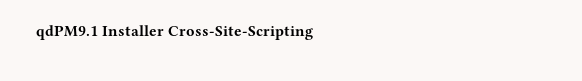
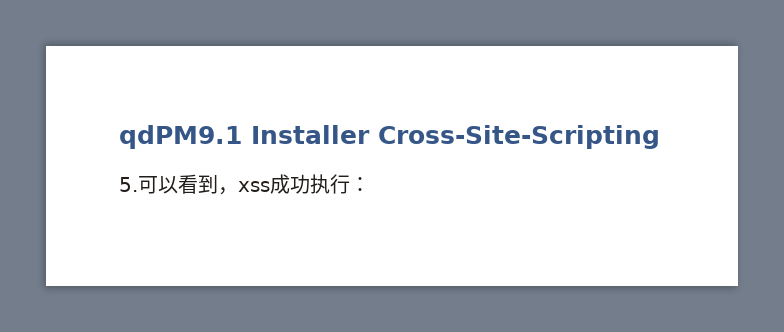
+ 5.可以看到，xss成功执行：

